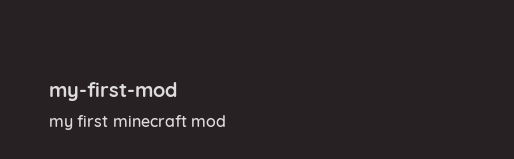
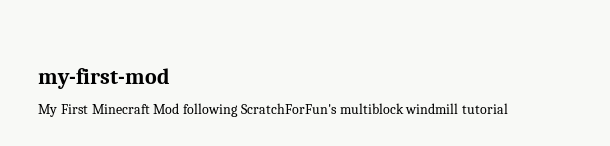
- my first minecraft mod
+ My First Minecraft Mod following ScratchForFun's multiblock windmill tutorial

